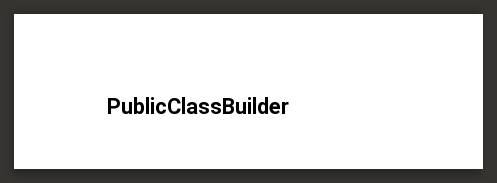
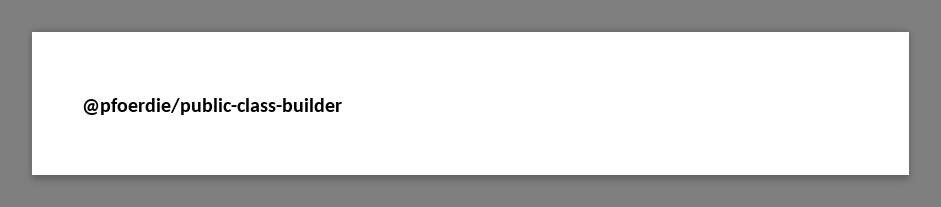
- PublicClassBuilder
+ @pfoerdie/public-class-builder

